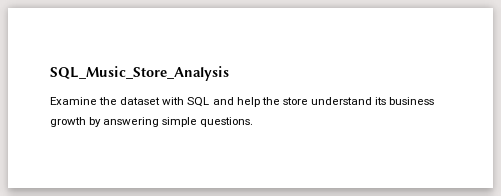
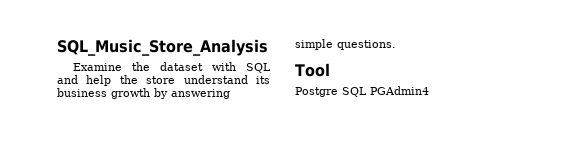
+ Tool
+ Postgre SQL PGAdmin4

